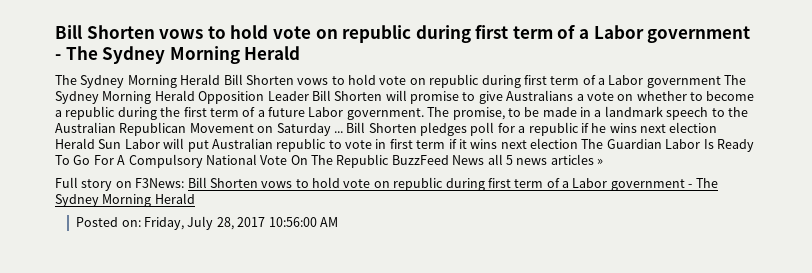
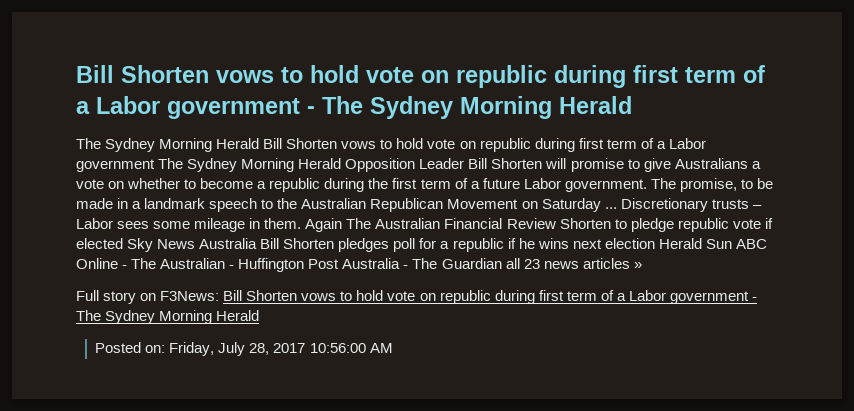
- Bill Shorten pledges poll for a republic if he wins next election Herald Sun Labor will put Australian republic to vote in first term if it wins next election The Guardian Labor Is Ready To Go For A Compulsory National Vote On The Republic BuzzFeed News all 5 news articles »
+ Discretionary trusts – Labor sees some mileage in them. Again The Australian Financial Review Shorten to pledge republic vote if elected Sky News Australia Bill Shorten pledges poll for a republic if he wins next election Herald Sun ABC Online - The Australian - Huffington Post Australia - The Guardian all 23 news articles »

